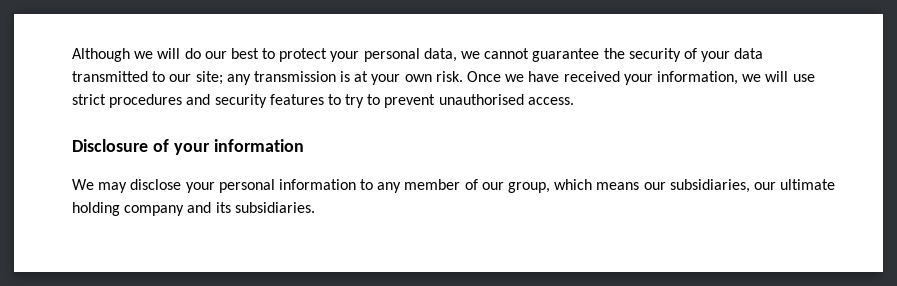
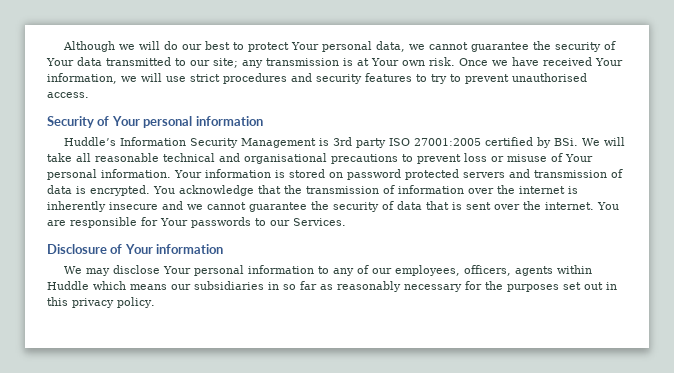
- Although we will do our best to protect your personal data, we cannot guarantee the security of your data transmitted to our site; any transmission is at your own risk.
+ Although we will do our best to protect Your personal data, we cannot guarantee the security of Your data transmitted to our site; any transmission is at Your own risk.
- Once we have received your information, we will use strict procedures and security features to try to prevent unauthorised access.
+ Once we have received Your information, we will use strict procedures and security features to try to prevent unauthorised access.
+ Security of Your personal information
+ Huddle’s Information Security Management is 3rd party ISO 27001:2005 certified by BSi. We will take all reasonable technical and organisational precautions to prevent loss or misuse of Your personal information. Your information is stored on password protected servers and transmission of data is encrypted. You acknowledge that the transmission of information over the internet is inherently insecure and we cannot guarantee the security of data that is sent over the internet. You are responsible for Your passwords to our Services.
- Disclosure of your information
+ Disclosure of Your information
- We may disclose your personal information to any member of our group, which means our subsidiaries, our ultimate holding company and its subsidiaries.
+ We may disclose Your personal information to any of our employees, officers, agents within Huddle which means our subsidiaries in so far as reasonably necessary for the purposes set out in this privacy policy.

